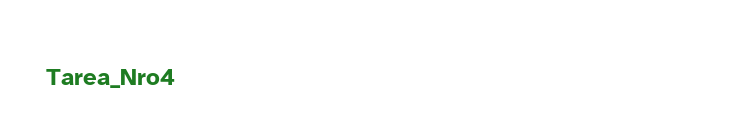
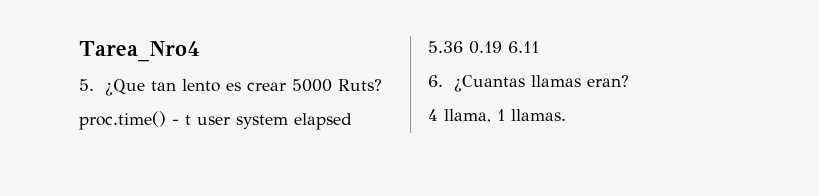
+ 5. ¿Que tan lento es crear 5000 Ruts?
+ proc.time() - t user system elapsed 5.36 0.19 6.11
+ 6. ¿Cuantas llamas eran?
+ 4 llama, 1 llamas.

